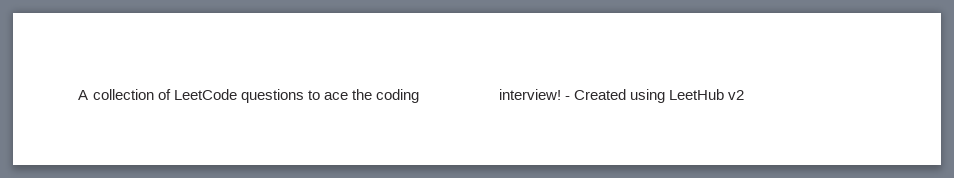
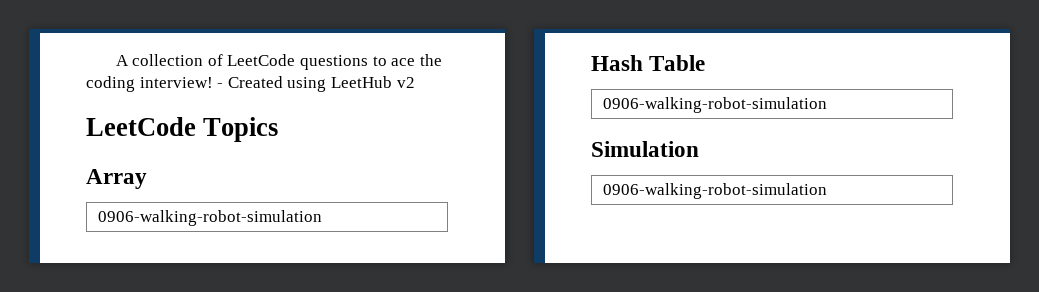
+ LeetCode Topics
+ Array
+ 0906-walking-robot-simulation
+ Hash Table
+ 0906-walking-robot-simulation
+ Simulation
+ 0906-walking-robot-simulation

